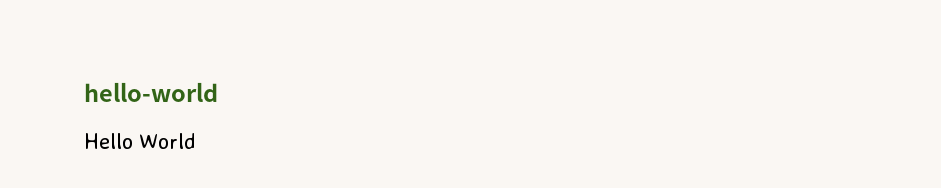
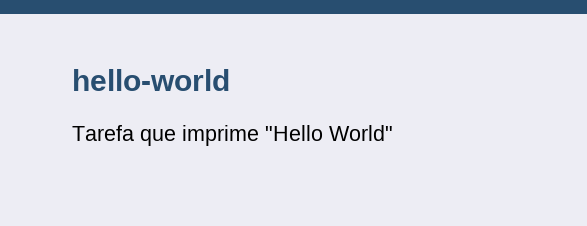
- Hello World
+ Tarefa que imprime "Hello World"

